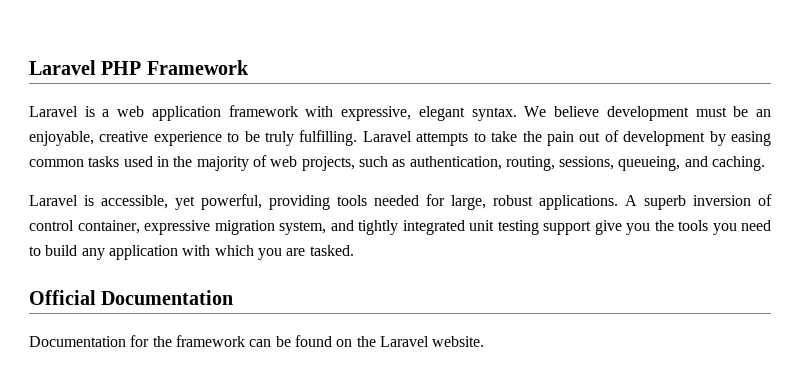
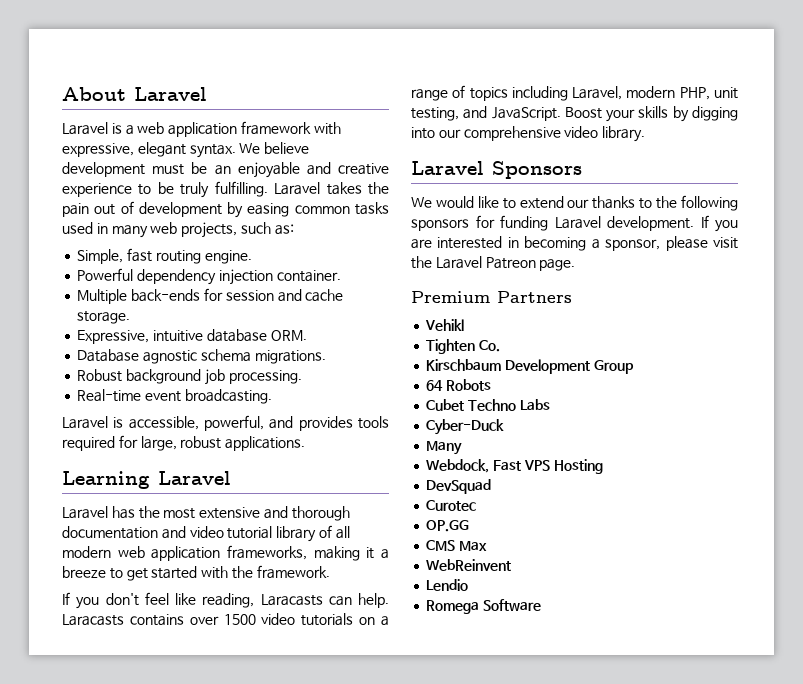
- Laravel PHP Framework
+ About Laravel
- We believe development must be an enjoyable, creative experience to be truly fulfilling.
+ We believe development must be an enjoyable and creative experience to be truly fulfilling.
- Laravel attempts to take the pain out of development by easing common tasks used in the majority of web projects, such as authentication, routing, sessions, queueing, and caching.
- Laravel is accessible, yet powerful, providing tools needed for large, robust applications. A superb inversion of control container, expressive migration system, and tightly integrated unit testing support give you the tools you need to build any application with which you are tasked.
- Official Documentation
- Documentation for the framework can be found on the Laravel website.
+ Laravel takes the pain out of development by easing common tasks used in many web projects, such as:
+ Simple, fast routing engine.
+ Powerful dependency injection container.
+ Multiple back-ends for session and cache storage.
+ Expressive, intuitive database ORM.
+ Database agnostic schema migrations.
+ Robust background job processing.
+ Real-time event broadcasting.
+ Laravel is accessible, powerful, and provides tools required for large, robust applications.
+ Learning Laravel
+ Laravel has the most extensive and thorough documentation and video tutorial library of all modern web application frameworks, making it a breeze to get started with the framework.
+ If you don't feel like reading, Laracasts can help. Laracasts contains over 1500 video tutorials on a range of topics including Laravel, modern PHP, unit testing, and JavaScript. Boost your skills by digging into our comprehensive video library.
+ Laravel Sponsors
+ We would like to extend our thanks to the following sponsors for funding Laravel development. If you are interested in becoming a sponsor, please visit the Laravel Patreon page.
+ Premium Partners
+ Vehikl
+ Tighten Co.
+ Kirschbaum Development Group
+ 64 Robots
+ Cubet Techno Labs
+ Cyber-Duck
+ Many
+ Webdock, Fast VPS Hosting
+ DevSquad
+ Curotec
+ OP.GG
+ CMS Max
+ WebReinvent
+ Lendio
+ Romega Software

